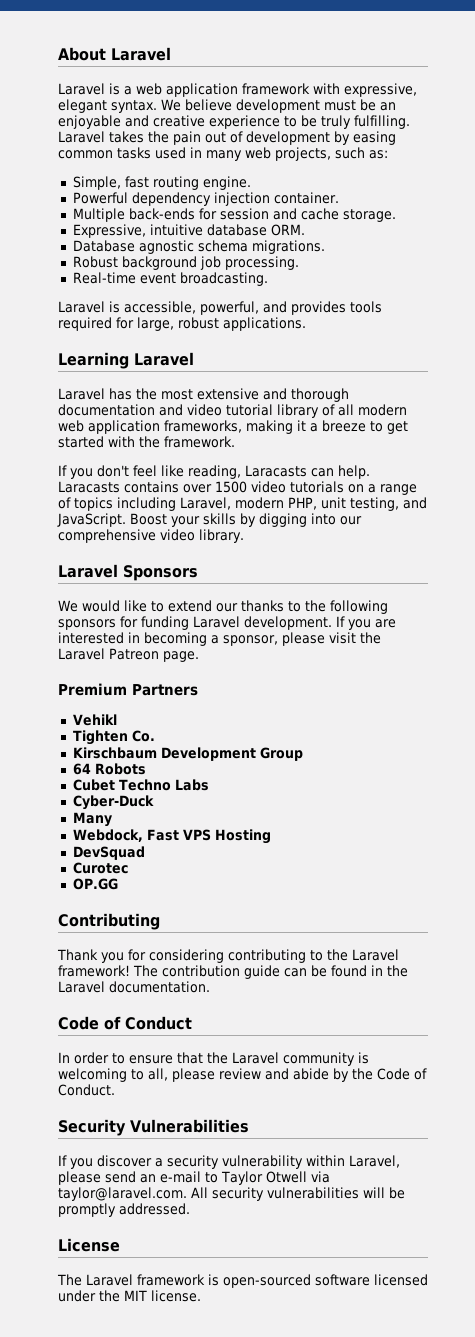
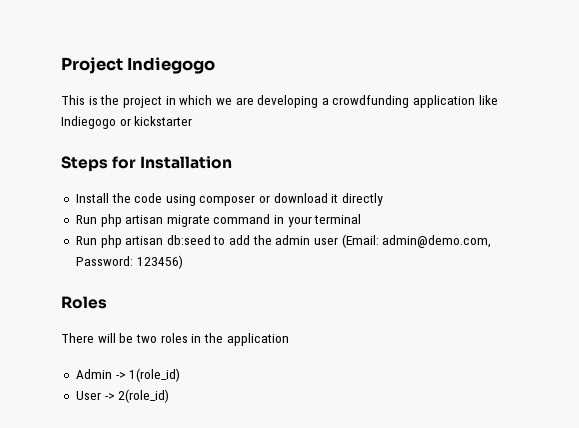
- About Laravel
- Laravel is a web application framework with expressive, elegant syntax. We believe development must be an enjoyable and creative experience to be truly fulfilling. Laravel takes the pain out of development by easing common tasks used in many web projects, such as:
- Simple, fast routing engine.
- Powerful dependency injection container.
- Multiple back-ends for session and cache storage.
- Expressive, intuitive database ORM.
- Database agnostic schema migrations.
- Robust background job processing.
- Real-time event broadcasting.
- Laravel is accessible, powerful, and provides tools required for large, robust applications.
- Learning Laravel
- Laravel has the most extensive and thorough documentation and video tutorial library of all modern web application frameworks, making it a breeze to get started with the framework.
- If you don't feel like reading, Laracasts can help. Laracasts contains over 1500 video tutorials on a range of topics including Laravel, modern PHP, unit testing, and JavaScript. Boost your skills by digging into our comprehensive video library.
- Laravel Sponsors
- We would like to extend our thanks to the following sponsors for funding Laravel development. If you are interested in becoming a sponsor, please visit the Laravel Patreon page.
- Premium Partners
- Vehikl
- Tighten Co.
- Kirschbaum Development Group
- 64 Robots
- Cubet Techno Labs
- Cyber-Duck
- Many
- Webdock, Fast VPS Hosting
- DevSquad
- Curotec
- OP.GG
- Contributing
- Thank you for considering contributing to the Laravel framework! The contribution guide can be found in the Laravel documentation.
- Code of Conduct
- In order to ensure that the Laravel community is welcoming to all, please review and abide by the Code of Conduct.
- Security Vulnerabilities
- If you discover a security vulnerability within Laravel, please send an e-mail to Taylor Otwell via taylor@laravel.com. All security vulnerabilities will be promptly addressed.
- License
- The Laravel framework is open-sourced software licensed under the MIT license.
+ Project Indiegogo
+ This is the project in which we are developing a crowdfunding application like Indiegogo or kickstarter
+ Steps for Installation
+ Install the code using composer or download it directly
+ Run php artisan migrate command in your terminal
+ Run php artisan db:seed to add the admin user (Email: admin@demo.com, Password: 123456)
+ Roles
+ There will be two roles in the application
+ Admin -> 1(role_id)
+ User -> 2(role_id)

